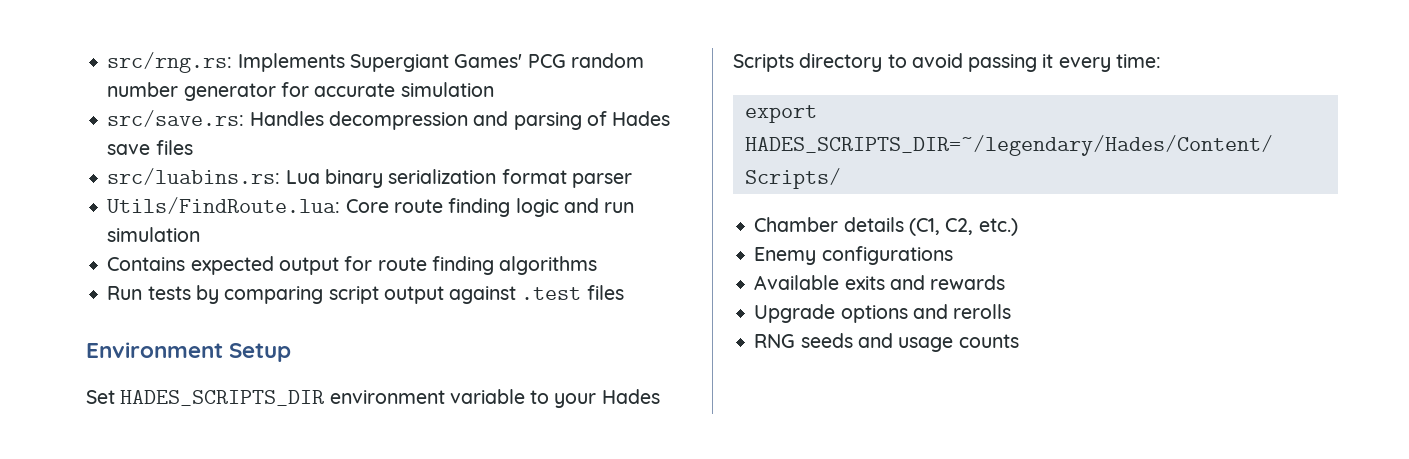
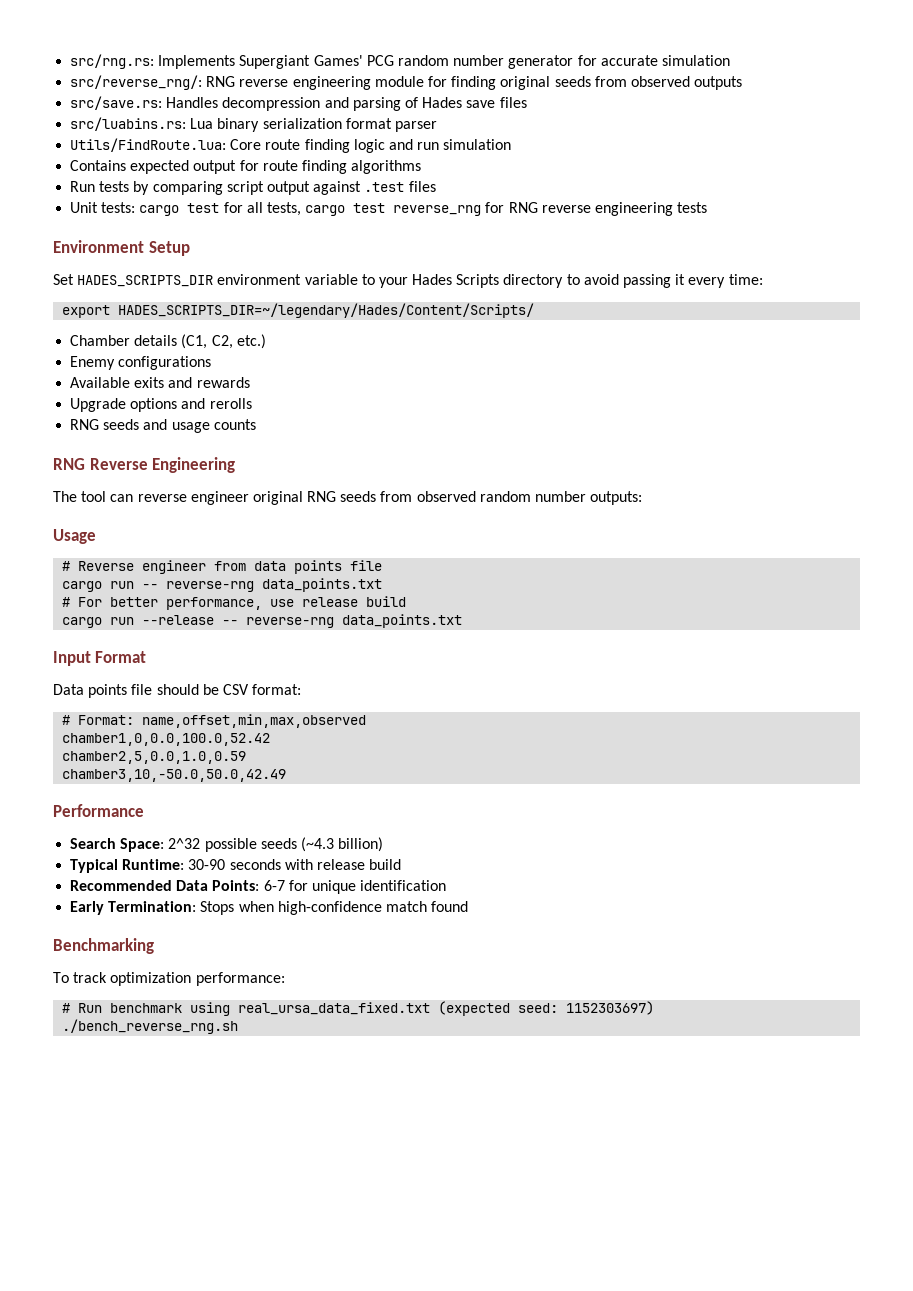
+ src/reverse_rng/: RNG reverse engineering module for finding original seeds from observed outputs
+ Unit tests: cargo test for all tests, cargo test reverse_rng for RNG reverse engineering tests
+ RNG Reverse Engineering
+ The tool can reverse engineer original RNG seeds from observed random number outputs:
+ Usage
+ # Reverse engineer from data points file
+ cargo run -- reverse-rng data_points.txt
+ # For better performance, use release build
+ cargo run --release -- reverse-rng data_points.txt
+ Input Format
+ Data points file should be CSV format:
+ # Format: name,offset,min,max,observed
+ chamber1,0,0.0,100.0,52.42
+ chamber2,5,0.0,1.0,0.59
+ chamber3,10,-50.0,50.0,42.49
+ Performance
+ Search Space: 2^32 possible seeds (~4.3 billion)
+ Typical Runtime: 30-90 seconds with release build
+ Recommended Data Points: 6-7 for unique identification
+ Early Termination: Stops when high-confidence match found
+ Benchmarking
+ To track optimization performance:
+ # Run benchmark using real_ursa_data_fixed.txt (expected seed: 1152303697)
+ ./bench_reverse_rng.sh

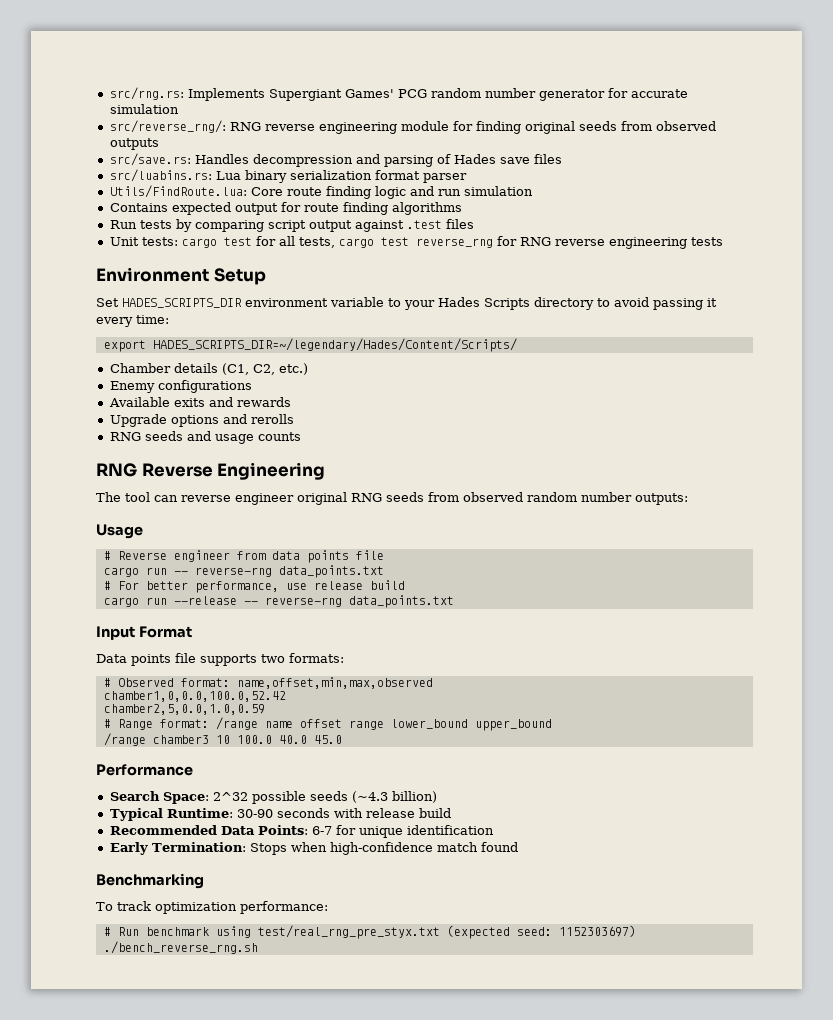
- Data points file should be CSV format:
- # Format: name,offset,min,max,observed
+ Data points file supports two formats:
+ # Observed format: name,offset,min,max,observed
- chamber3,10,-50.0,50.0,42.49
+ # Range format: /range name offset range lower_bound upper_bound
+ /range chamber3 10 100.0 40.0 45.0
- # Run benchmark using real_ursa_data_fixed.txt (expected seed: 1152303697)
+ # Run benchmark using test/real_rng_pre_styx.txt (expected seed: 1152303697)

